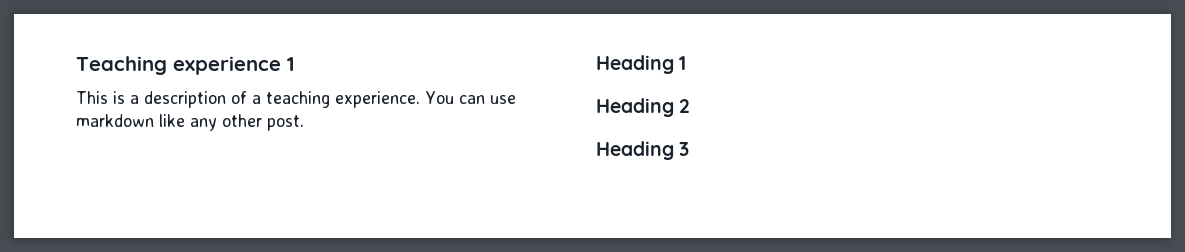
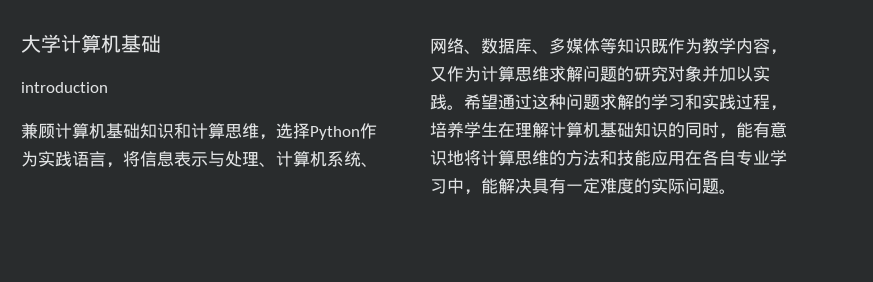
- Teaching experience 1
- This is a description of a teaching experience. You can use markdown like any other post.
- Heading 1
- Heading 2
- Heading 3
+ 大学计算机基础
+ introduction
+ 兼顾计算机基础知识和计算思维，选择Python作为实践语言，将信息表示与处理、计算机系统、网络、数据库、多媒体等知识既作为教学内容，又作为计算思维求解问题的研究对象并加以实践。希望通过这种问题求解的学习和实践过程，培养学生在理解计算机基础知识的同时，能有意识地将计算思维的方法和技能应用在各自专业学习中，能解决具有一定难度的实际问题。

